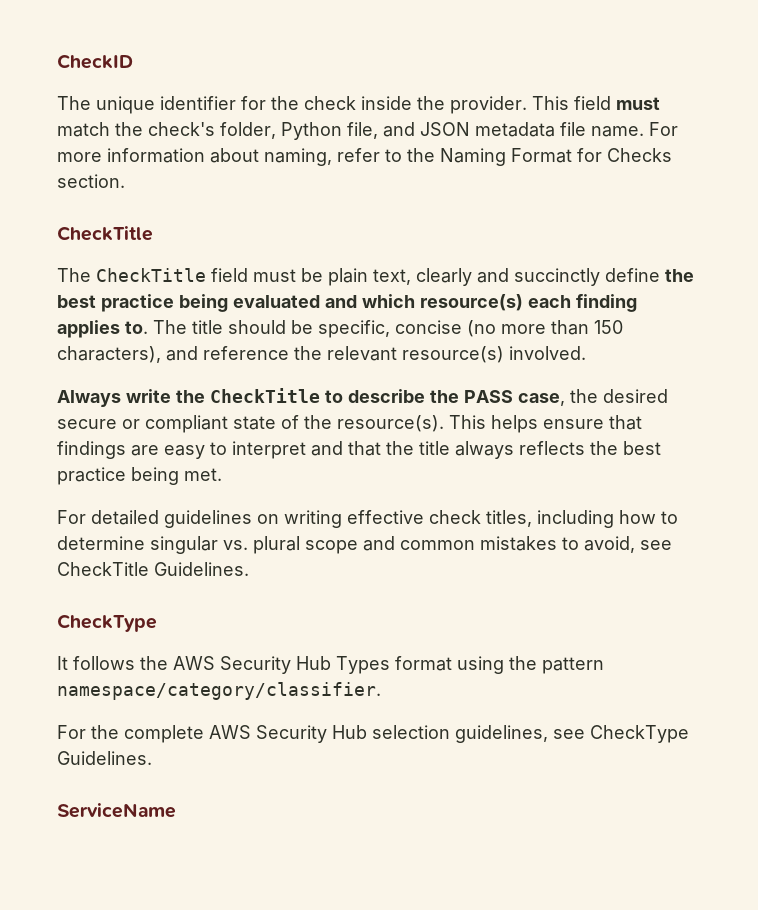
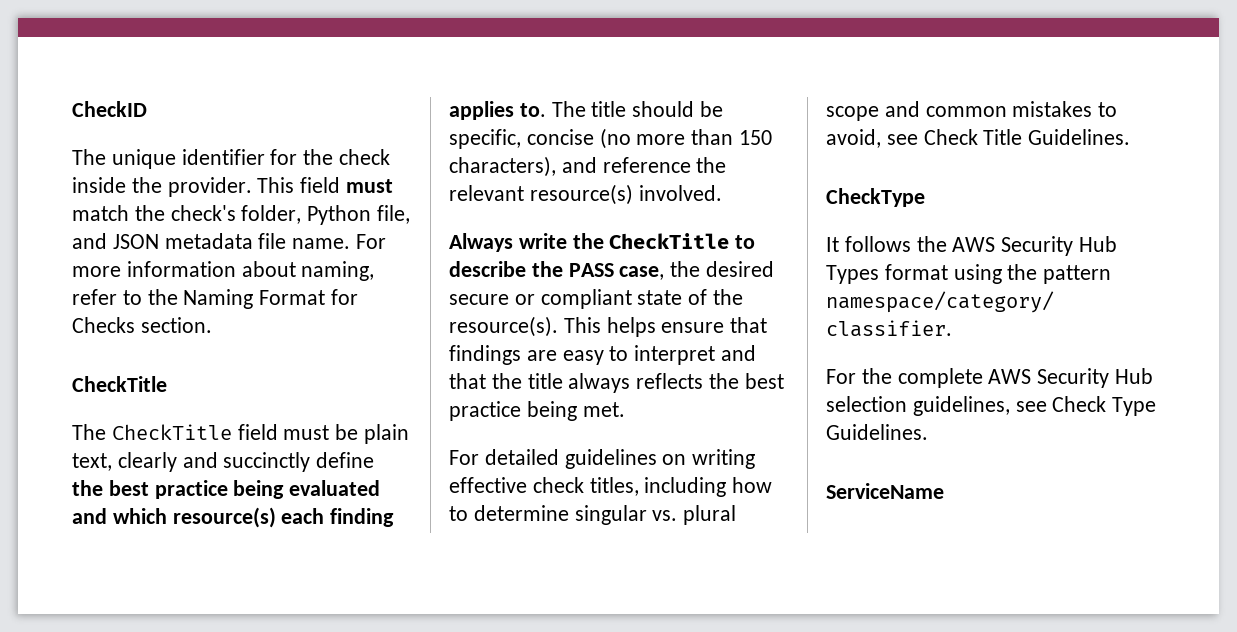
- For detailed guidelines on writing effective check titles, including how to determine singular vs. plural scope and common mistakes to avoid, see CheckTitle Guidelines.
+ For detailed guidelines on writing effective check titles, including how to determine singular vs. plural scope and common mistakes to avoid, see Check Title Guidelines.
- For the complete AWS Security Hub selection guidelines, see CheckType Guidelines.
+ For the complete AWS Security Hub selection guidelines, see Check Type Guidelines.

